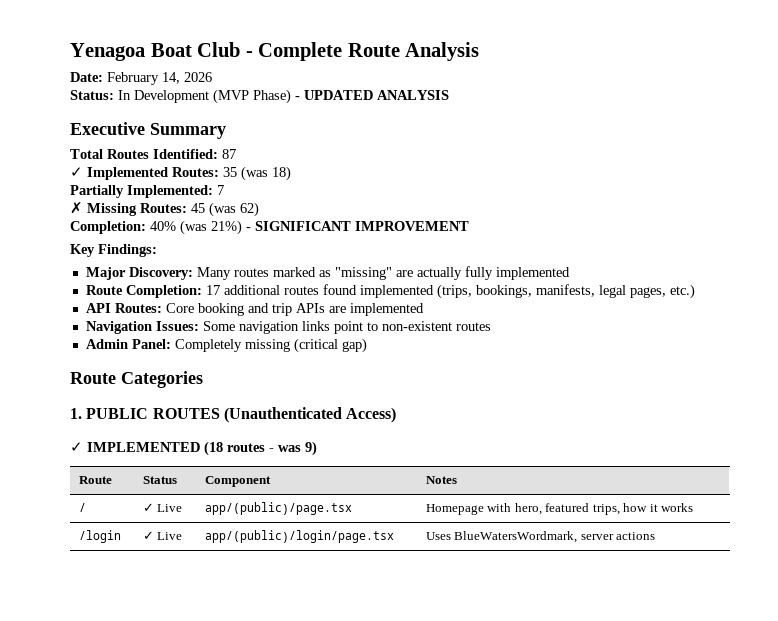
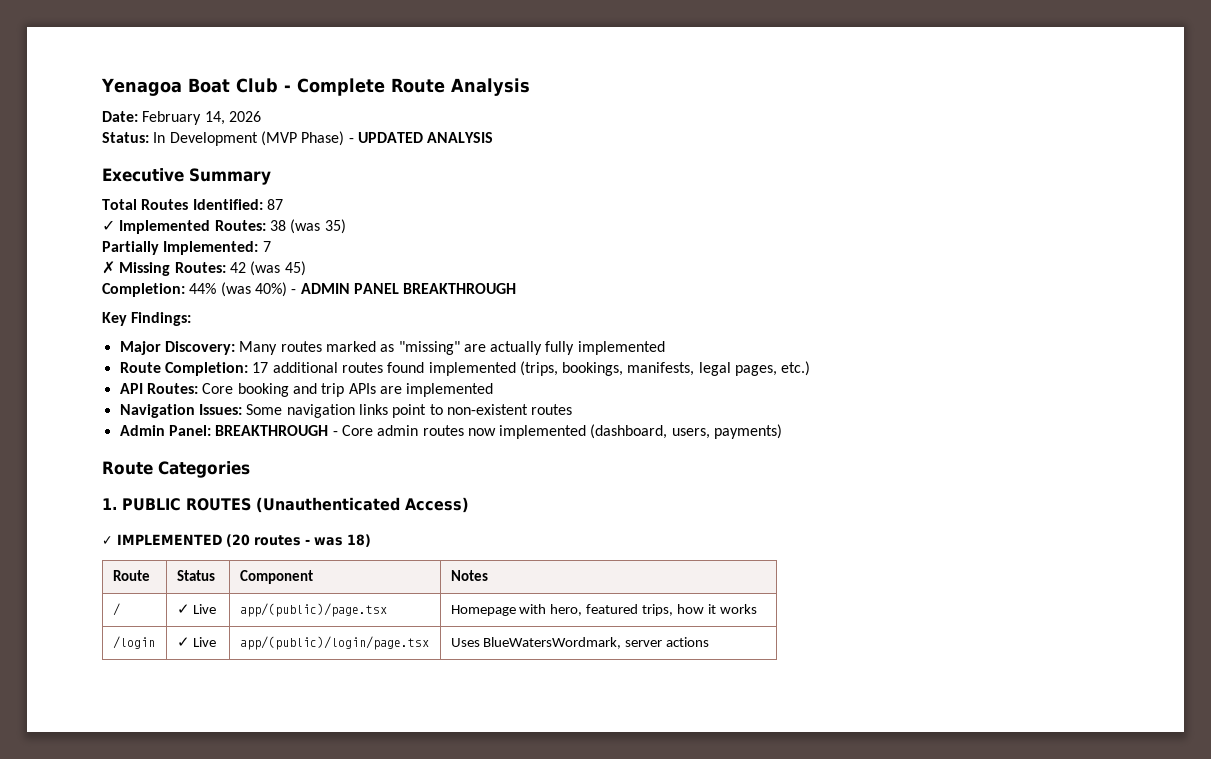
- ✓ Implemented Routes: 35 (was 18)
+ ✓ Implemented Routes: 38 (was 35)
- ✗ Missing Routes: 45 (was 62)
- Completion: 40% (was 21%) - SIGNIFICANT IMPROVEMENT
+ ✗ Missing Routes: 42 (was 45)
+ Completion: 44% (was 40%) - ADMIN PANEL BREAKTHROUGH
- Admin Panel: Completely missing (critical gap)
+ Admin Panel: BREAKTHROUGH - Core admin routes now implemented (dashboard, users, payments)
- ✓ IMPLEMENTED (18 routes - was 9)
+ ✓ IMPLEMENTED (20 routes - was 18)

